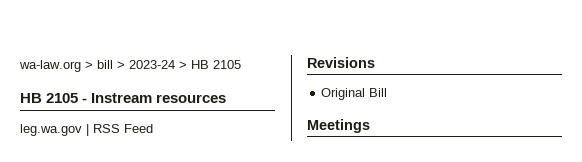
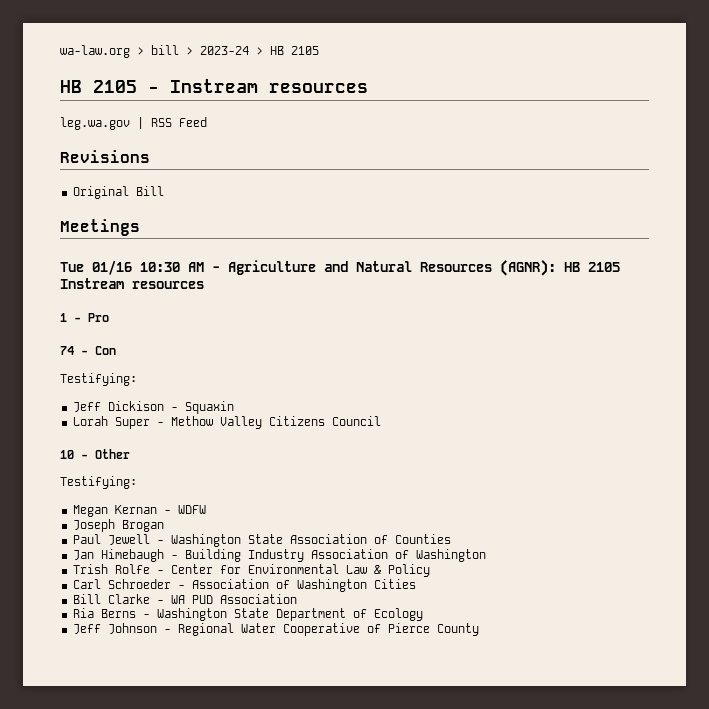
+ Tue 01/16 10:30 AM - Agriculture and Natural Resources (AGNR): HB 2105 Instream resources
+ 1 - Pro
+ 74 - Con
+ Testifying:
+ Jeff Dickison - Squaxin
+ Lorah Super - Methow Valley Citizens Council
+ 10 - Other
+ Testifying:
+ Megan Kernan - WDFW
+ Joseph Brogan
+ Paul Jewell - Washington State Association of Counties
+ Jan Himebaugh - Building Industry Association of Washington
+ Trish Rolfe - Center for Environmental Law & Policy
+ Carl Schroeder - Association of Washington Cities
+ Bill Clarke - WA PUD Association
+ Ria Berns - Washington State Department of Ecology
+ Jeff Johnson - Regional Water Cooperative of Pierce County

